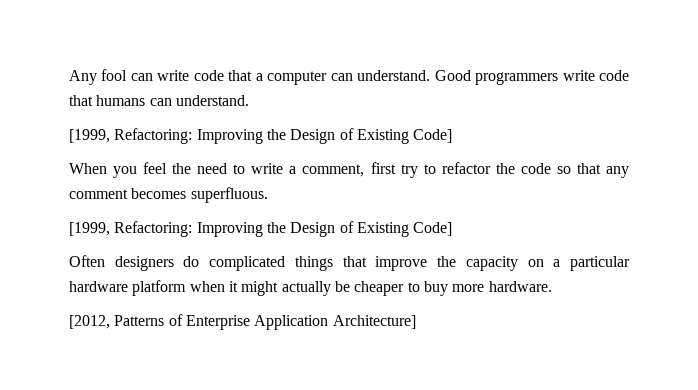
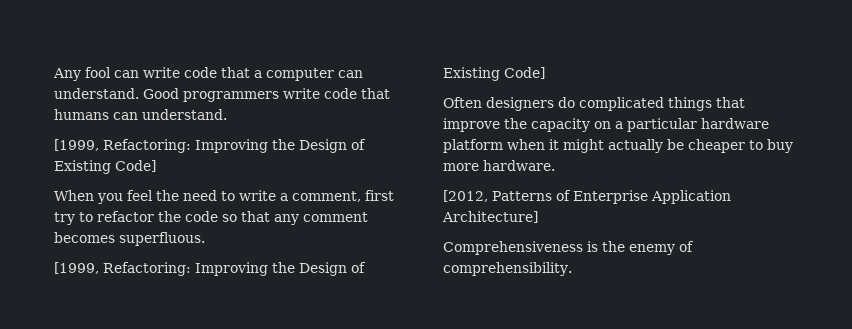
+ Comprehensiveness is the enemy of comprehensibility.

